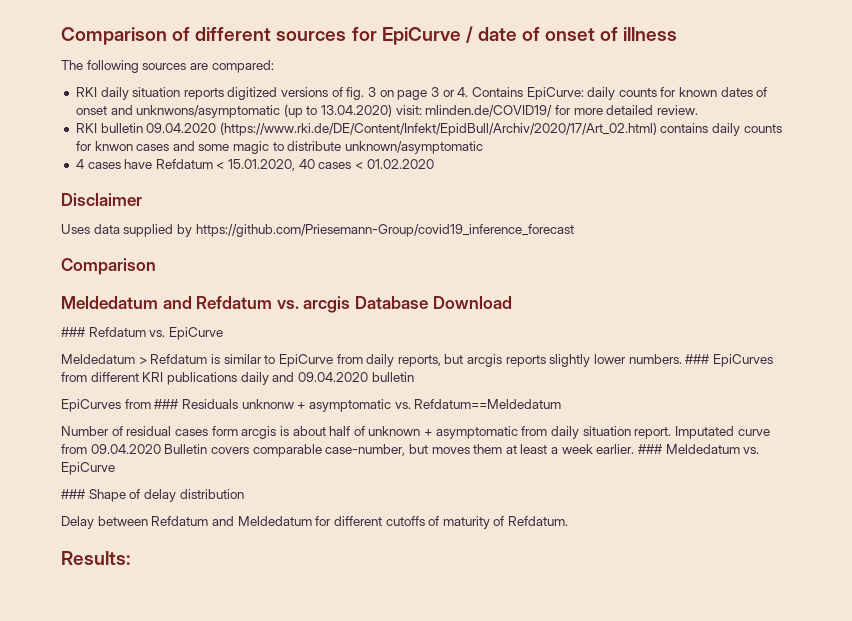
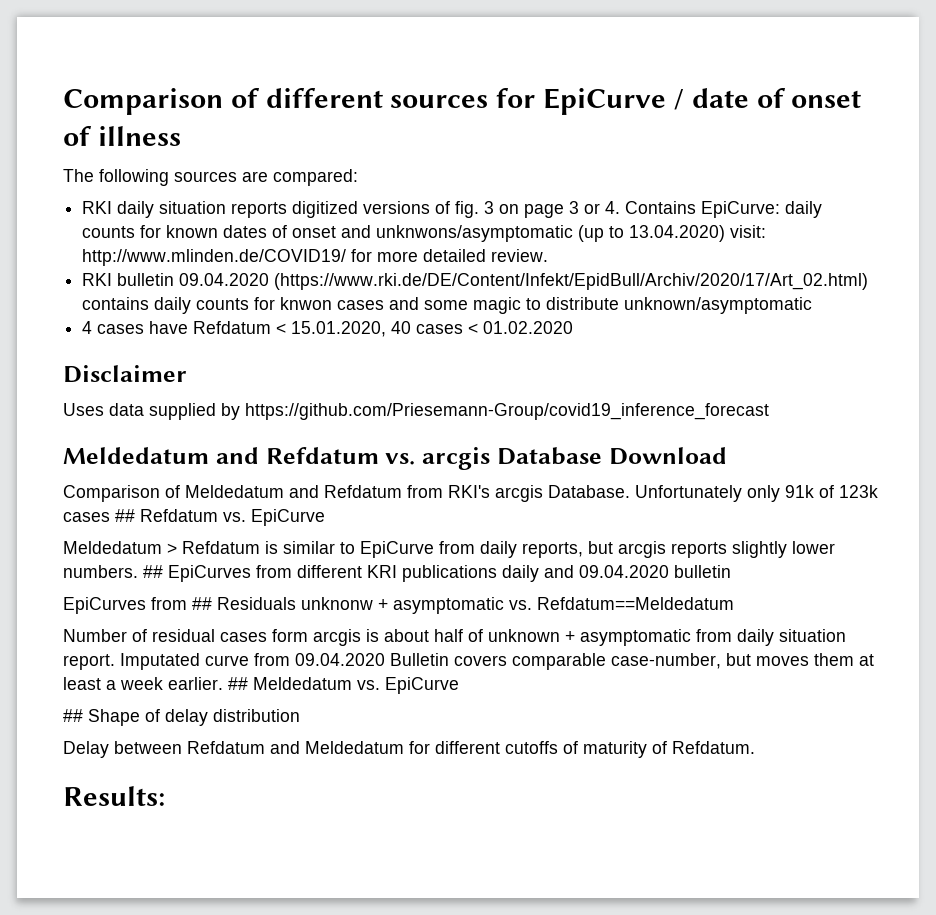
- RKI daily situation reports digitized versions of fig. 3 on page 3 or 4. Contains EpiCurve: daily counts for known dates of onset and unknwons/asymptomatic (up to 13.04.2020) visit: mlinden.de/COVID19/ for more detailed review.
+ RKI daily situation reports digitized versions of fig. 3 on page 3 or 4. Contains EpiCurve: daily counts for known dates of onset and unknwons/asymptomatic (up to 13.04.2020) visit: http://www.mlinden.de/COVID19/ for more detailed review.
  Uses data supplied by https://github.com/Priesemann-Group/covid19_inference_forecast
- Comparison
- ### Refdatum vs. EpiCurve
+ Comparison of Meldedatum and Refdatum from RKI's arcgis Database. Unfortunately only 91k of 123k cases ## Refdatum vs. EpiCurve
- ### EpiCurves from different KRI publications daily and 09.04.2020 bulletin
+ ## EpiCurves from different KRI publications daily and 09.04.2020 bulletin
- EpiCurves from ### Residuals unknonw + asymptomatic vs. Refdatum==Meldedatum
+ EpiCurves from ## Residuals unknonw + asymptomatic vs. Refdatum==Meldedatum
- ### Meldedatum vs. EpiCurve
+ ## Meldedatum vs. EpiCurve
- ### Shape of delay distribution
+ ## Shape of delay distribution

